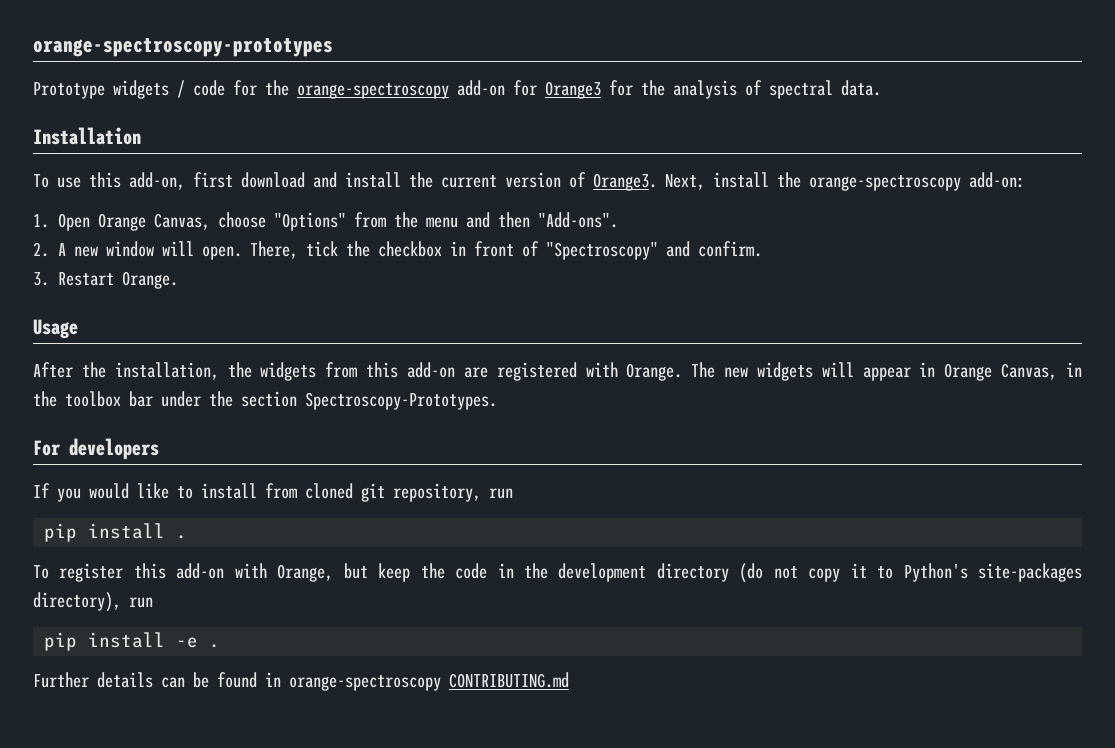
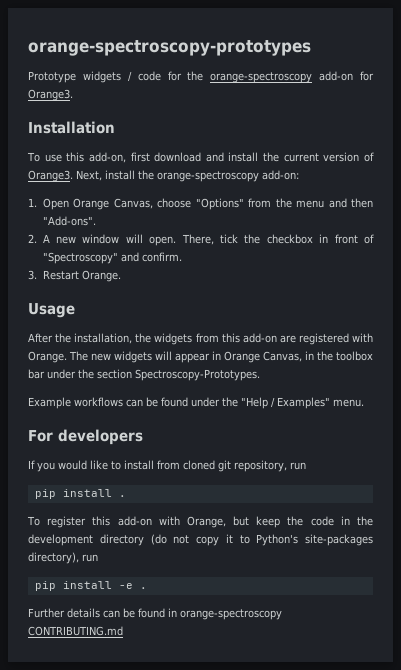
- Prototype widgets / code for the orange-spectroscopy add-on for Orange3 for the analysis of spectral data.
+ Prototype widgets / code for the orange-spectroscopy add-on for Orange3.
+ Example workflows can be found under the "Help / Examples" menu.

